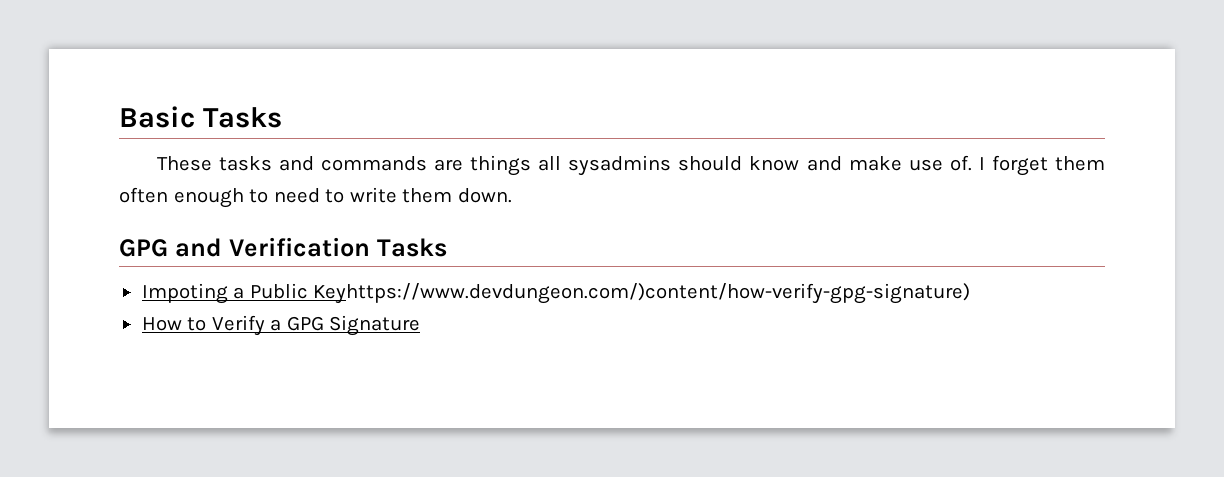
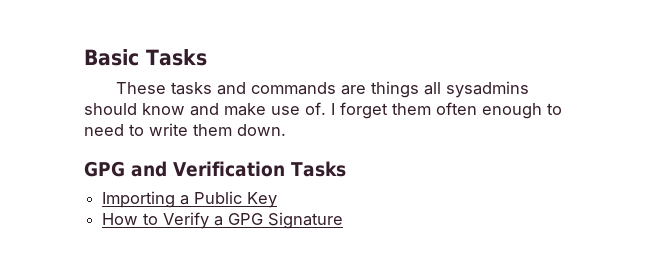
- Impoting a Public Keyhttps://www.devdungeon.com/)content/how-verify-gpg-signature)
+ Importing a Public Key

